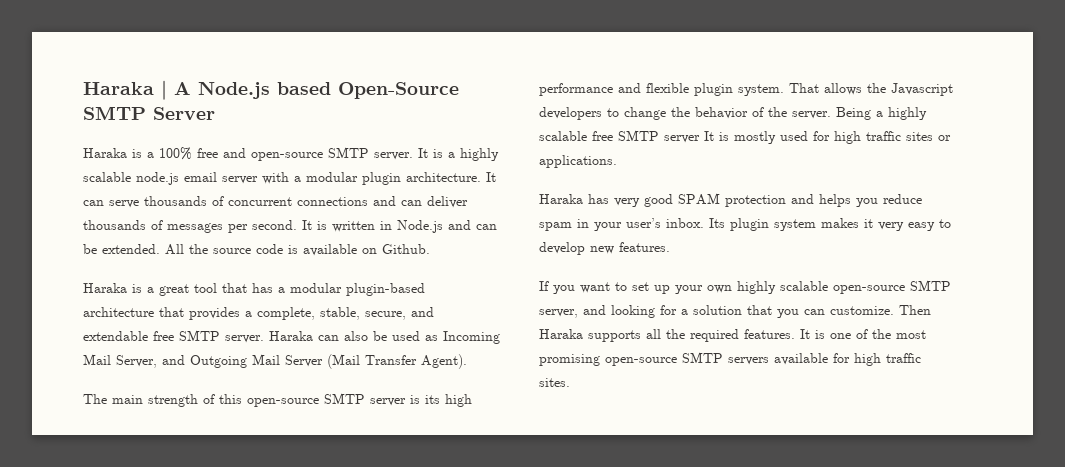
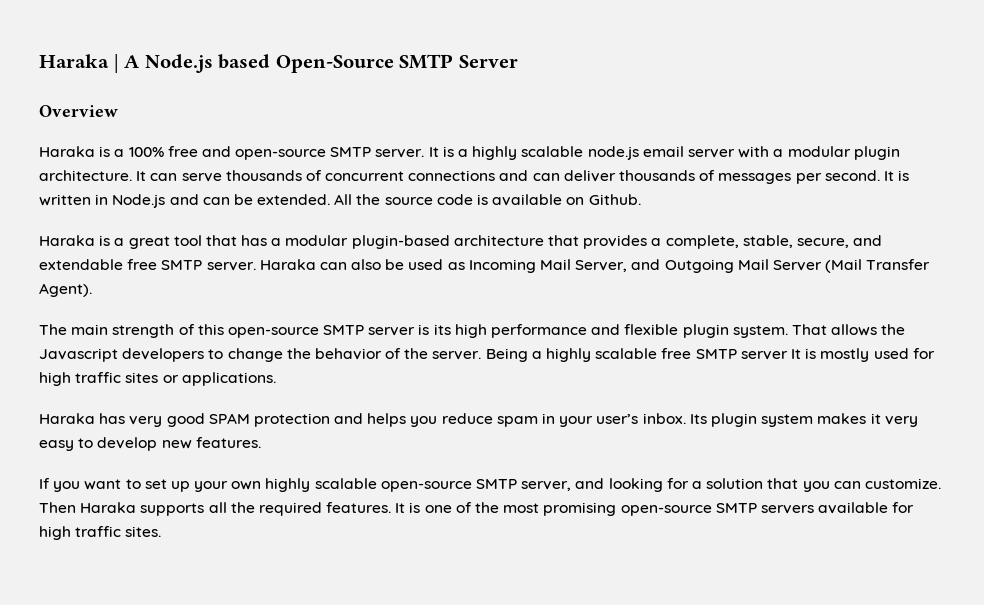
+ Overview

